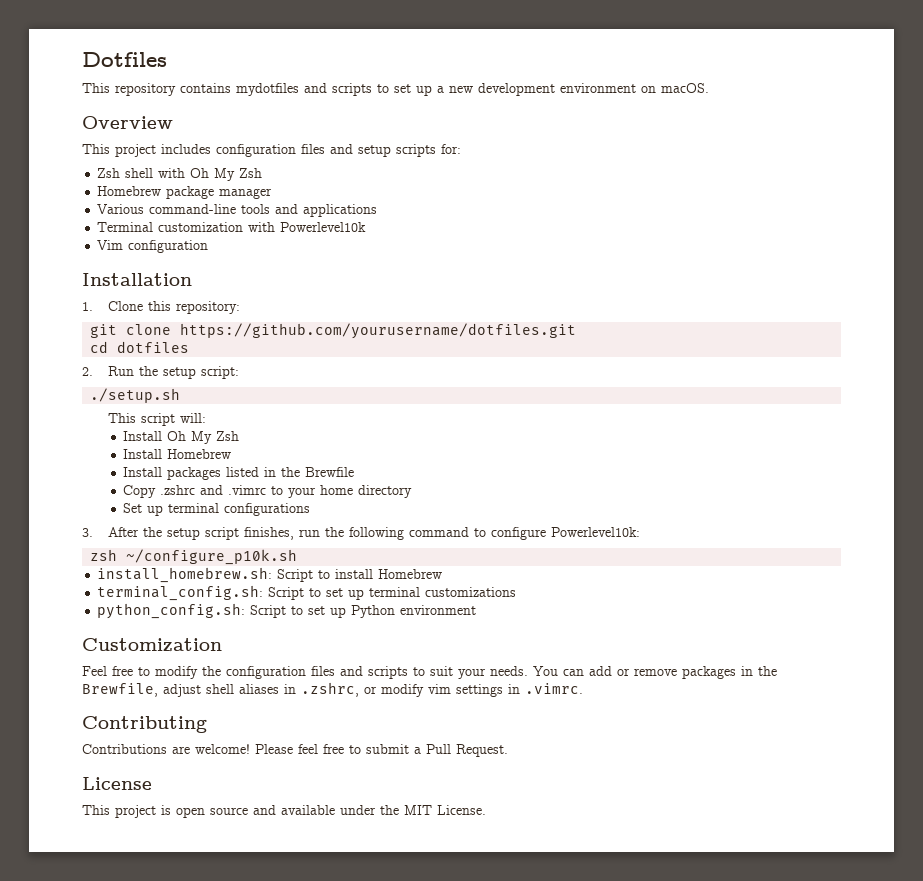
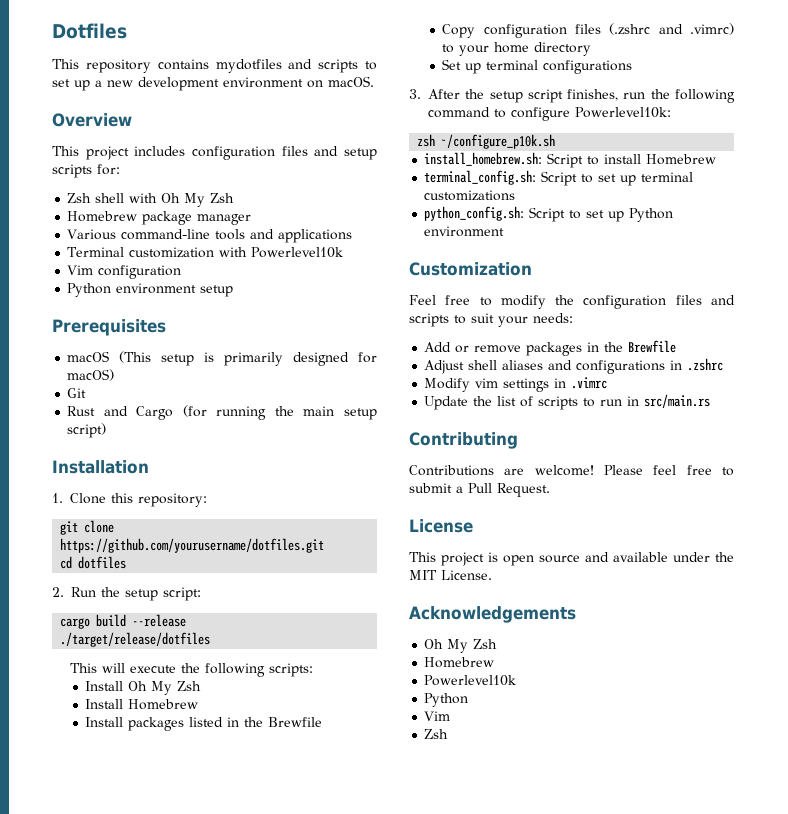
+ Python environment setup
+ Prerequisites
+ macOS (This setup is primarily designed for macOS)
+ Git
+ Rust and Cargo (for running the main setup script)
- ./setup.sh
- This script will:
+ cargo build --release
+ ./target/release/dotfiles
+ This will execute the following scripts:
- Copy .zshrc and .vimrc to your home directory
+ Copy configuration files (.zshrc and .vimrc) to your home directory
- Feel free to modify the configuration files and scripts to suit your needs. You can add or remove packages in the Brewfile, adjust shell aliases in .zshrc, or modify vim settings in .vimrc.
+ Feel free to modify the configuration files and scripts to suit your needs:
+ Add or remove packages in the Brewfile
+ Adjust shell aliases and configurations in .zshrc
+ Modify vim settings in .vimrc
+ Update the list of scripts to run in src/main.rs
+ Acknowledgements
+ Oh My Zsh
+ Homebrew
+ Powerlevel10k
+ Python
+ Vim
+ Zsh

